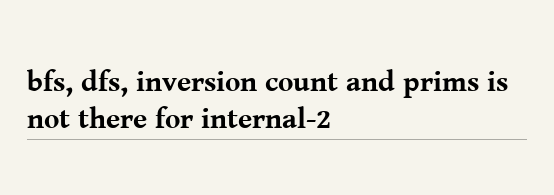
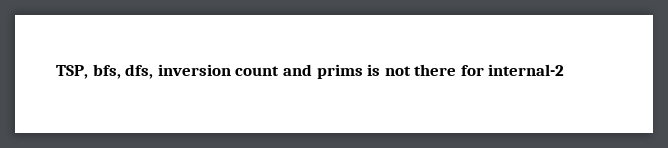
- bfs, dfs, inversion count and prims is not there for internal-2
+ TSP, bfs, dfs, inversion count and prims is not there for internal-2

